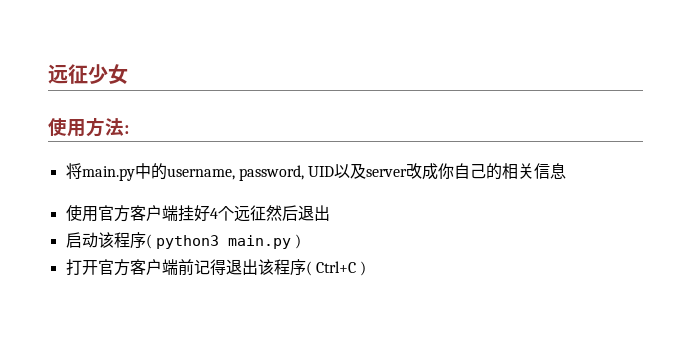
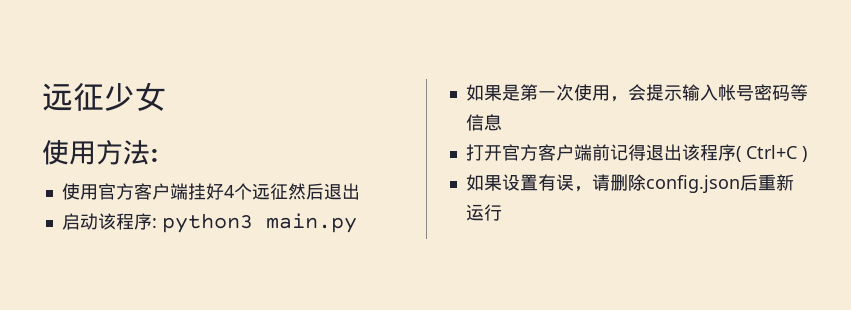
- 将main.py中的username, password, UID以及server改成你自己的相关信息
- 启动该程序( python3 main.py )
+ 启动该程序: python3 main.py
+ 如果是第一次使用，会提示输入帐号密码等信息
+ 如果设置有误，请删除config.json后重新运行

